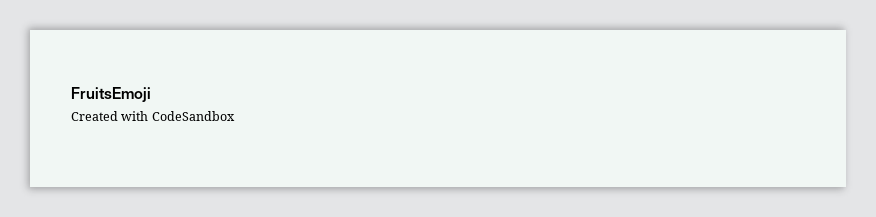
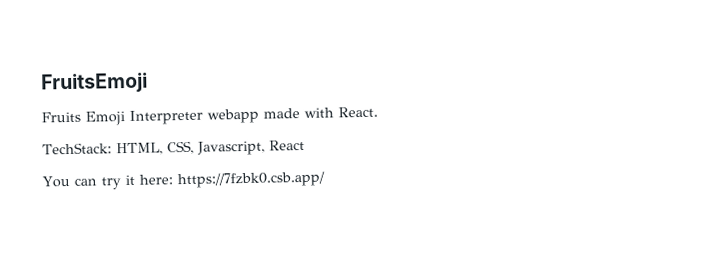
- Created with CodeSandbox
+ Fruits Emoji Interpreter webapp made with React.
+ TechStack: HTML, CSS, Javascript, React
+ You can try it here: https://7fzbk0.csb.app/

